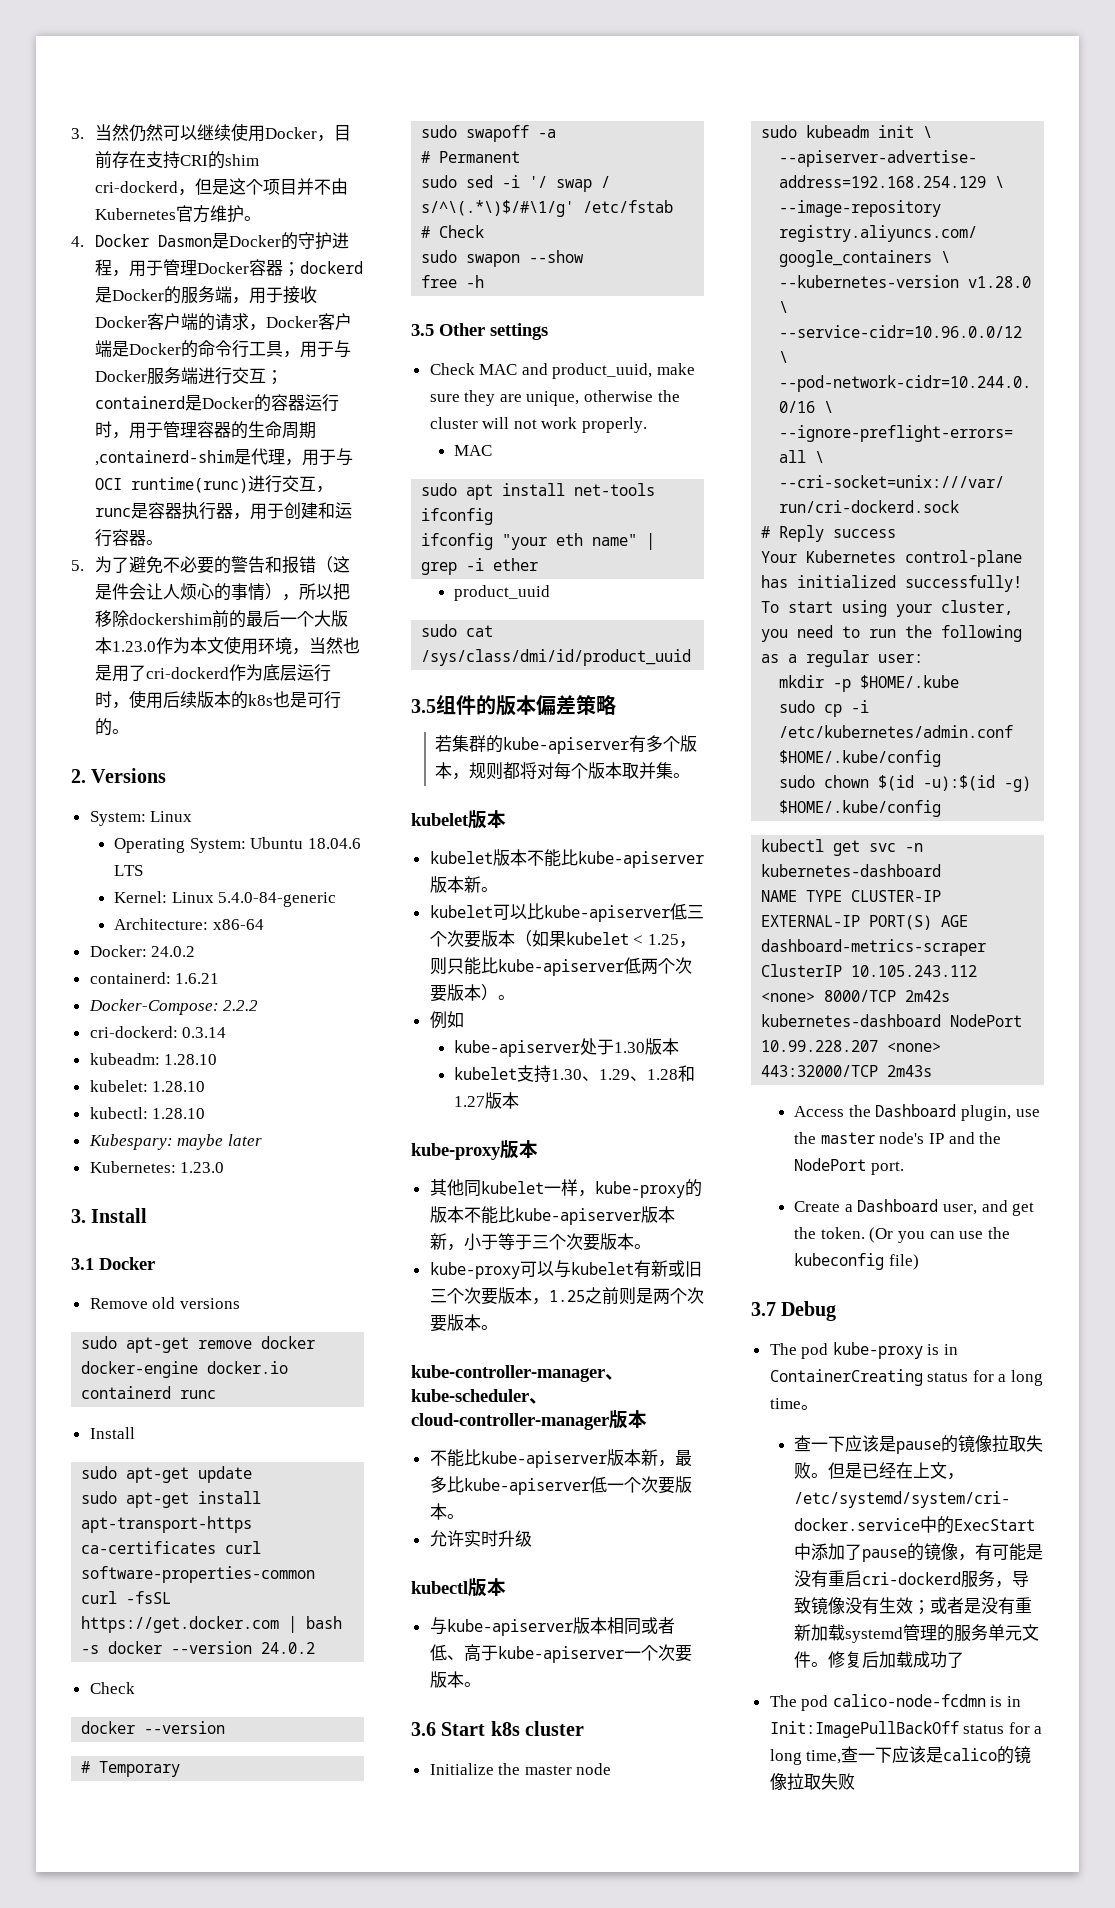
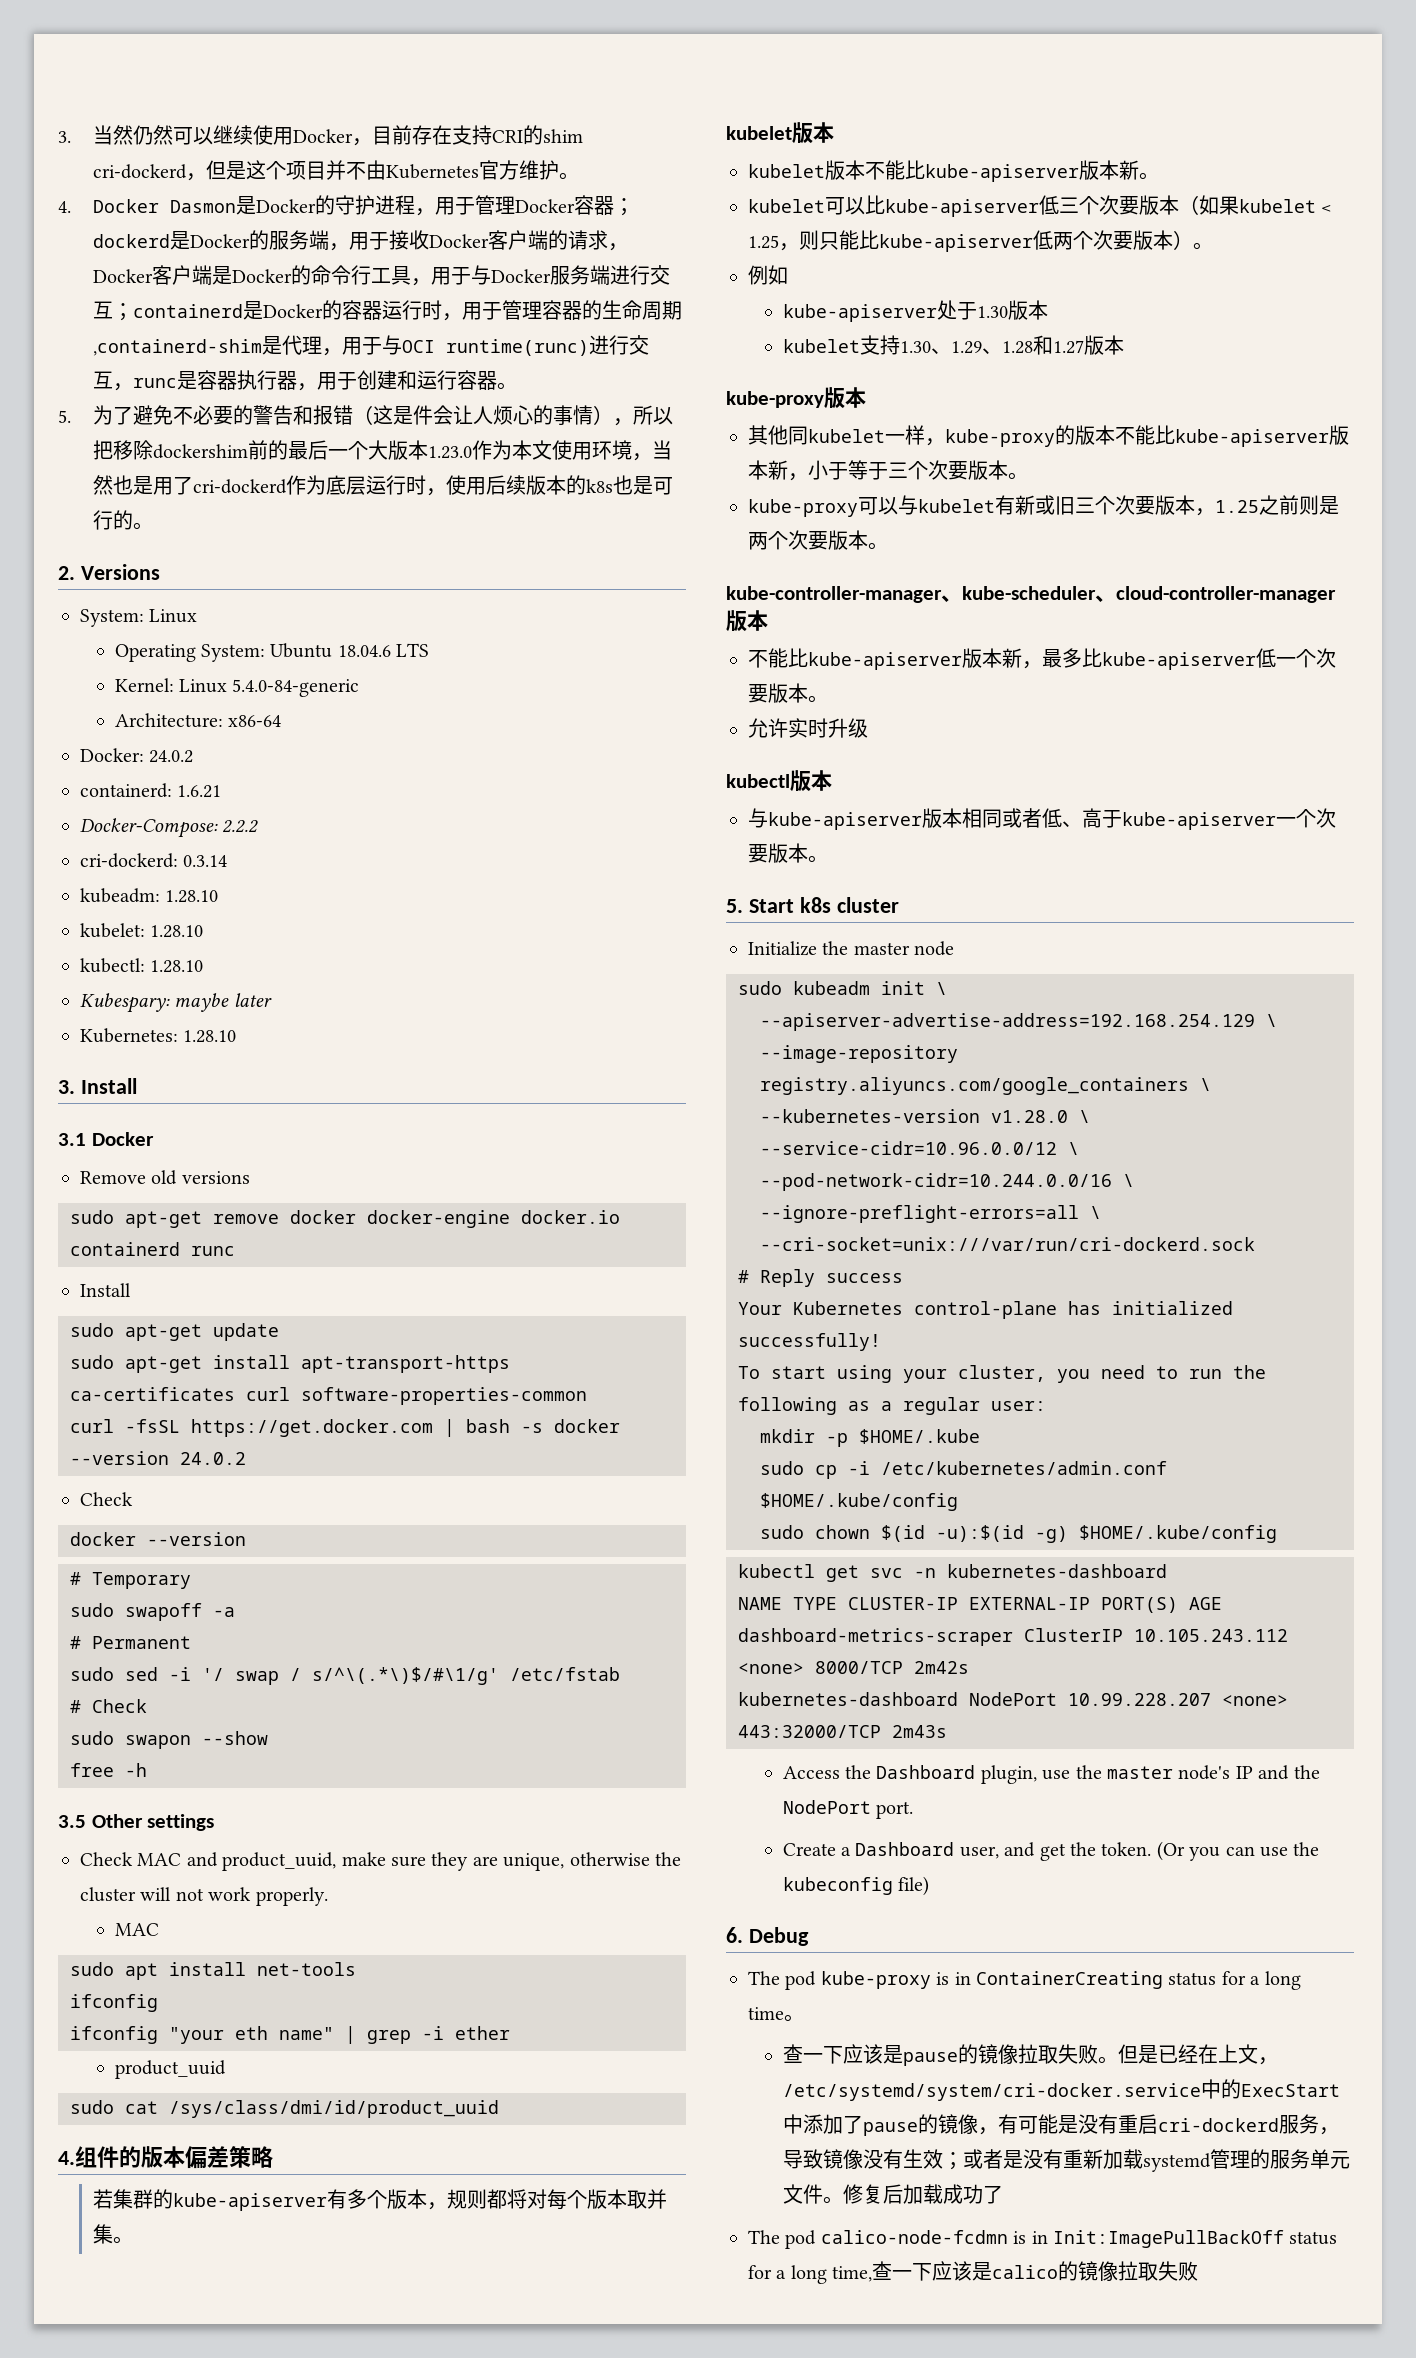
- Kubernetes: 1.23.0
+ Kubernetes: 1.28.10
- 3.5组件的版本偏差策略
+ 4.组件的版本偏差策略
- 3.6 Start k8s cluster
+ 5. Start k8s cluster
- 3.7 Debug
+ 6. Debug

